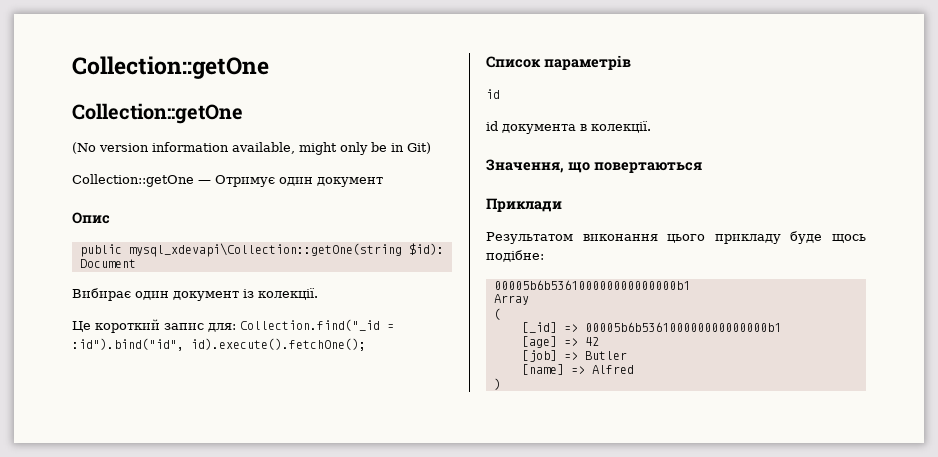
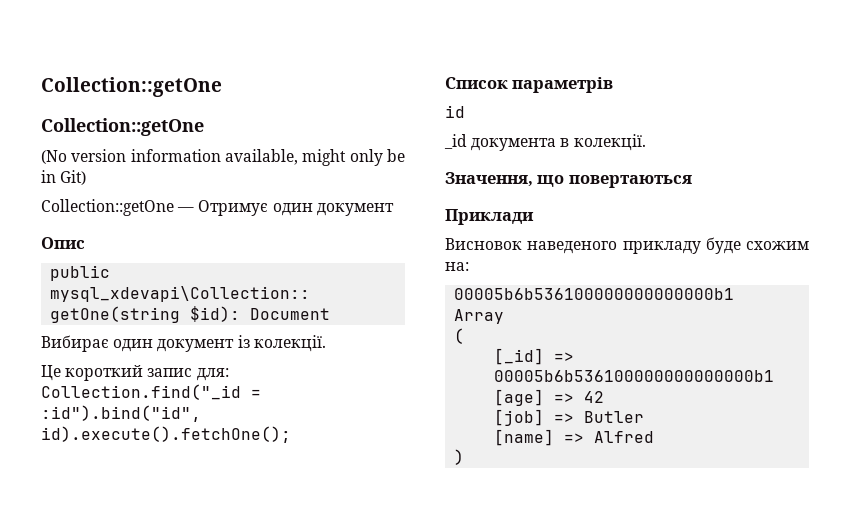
- id документа в колекції.
+ _id документа в колекції.
- Результатом виконання цього прикладу буде щось подібне:
+ Висновок наведеного прикладу буде схожим на:

